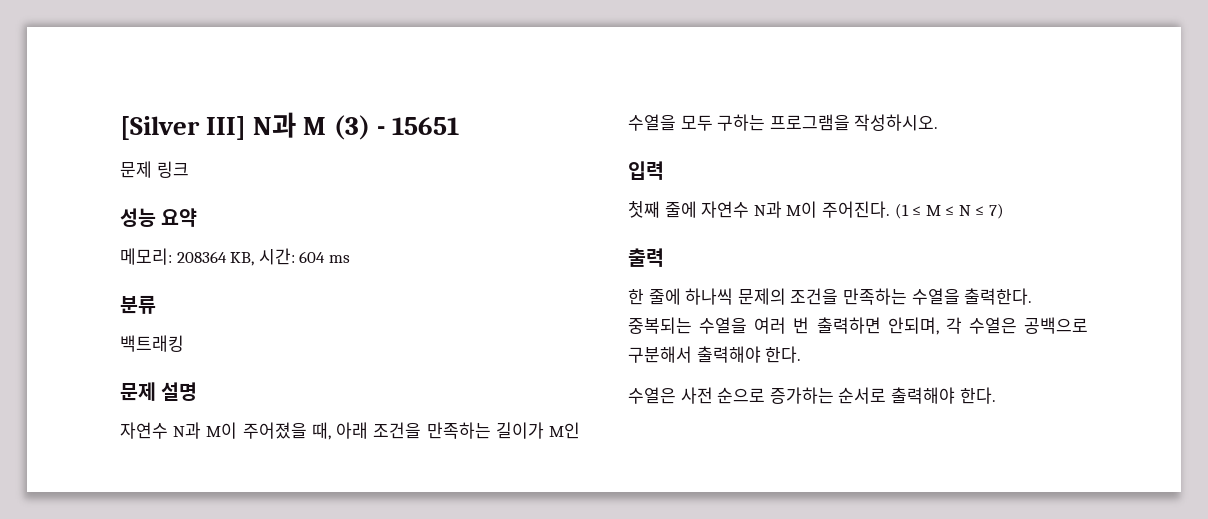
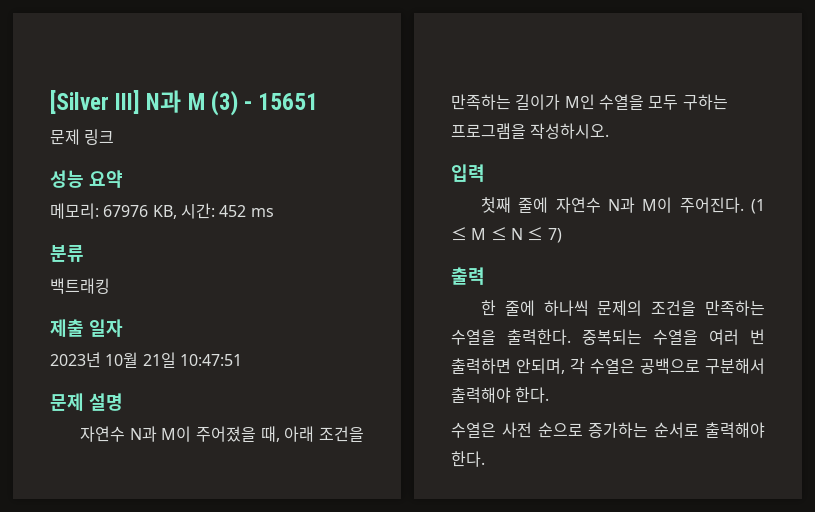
- 메모리: 208364 KB, 시간: 604 ms
+ 메모리: 67976 KB, 시간: 452 ms
+ 제출 일자
+ 2023년 10월 21일 10:47:51

